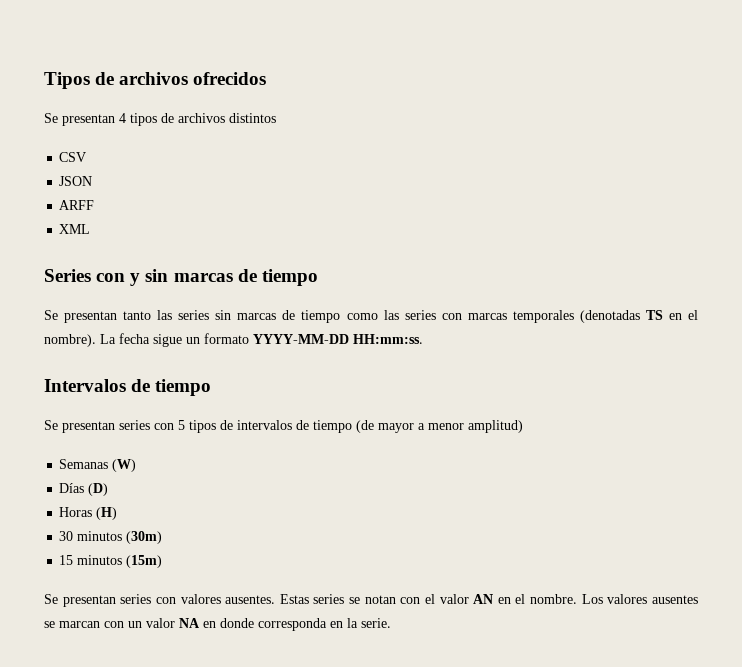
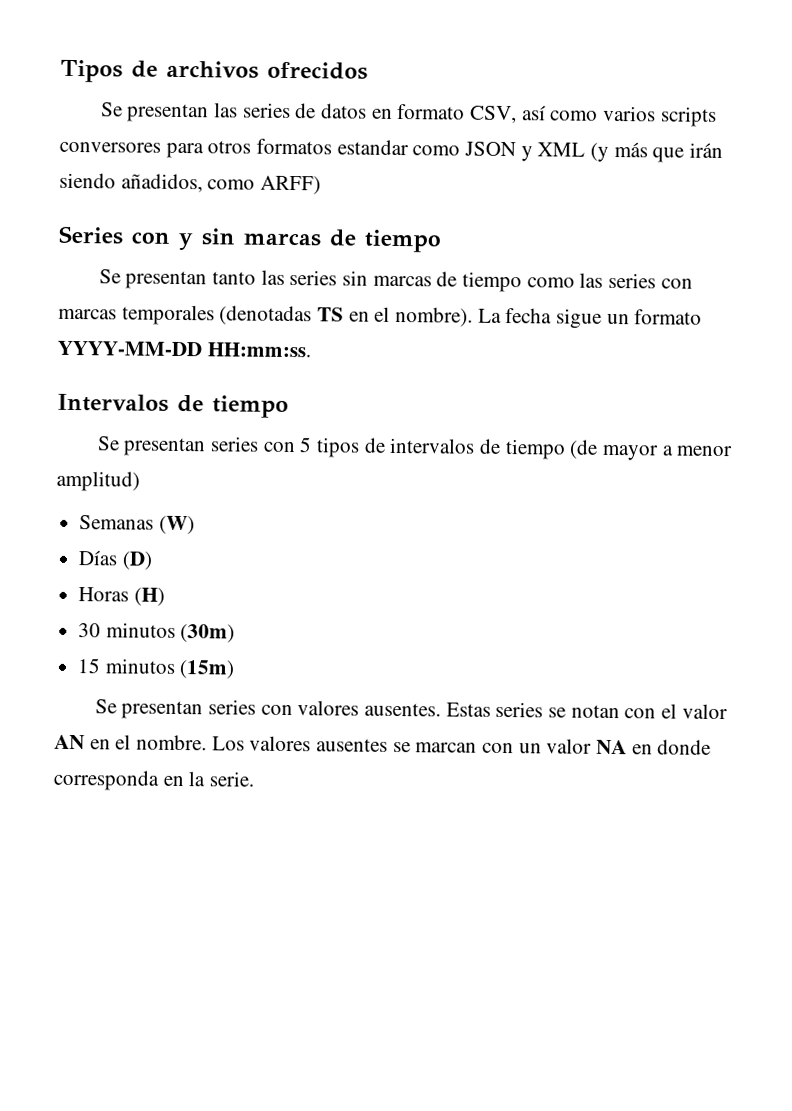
- Se presentan 4 tipos de archivos distintos
- CSV
- JSON
- ARFF
- XML
+ Se presentan las series de datos en formato CSV, así como varios scripts conversores para otros formatos estandar como JSON y XML (y más que irán siendo añadidos, como ARFF)

